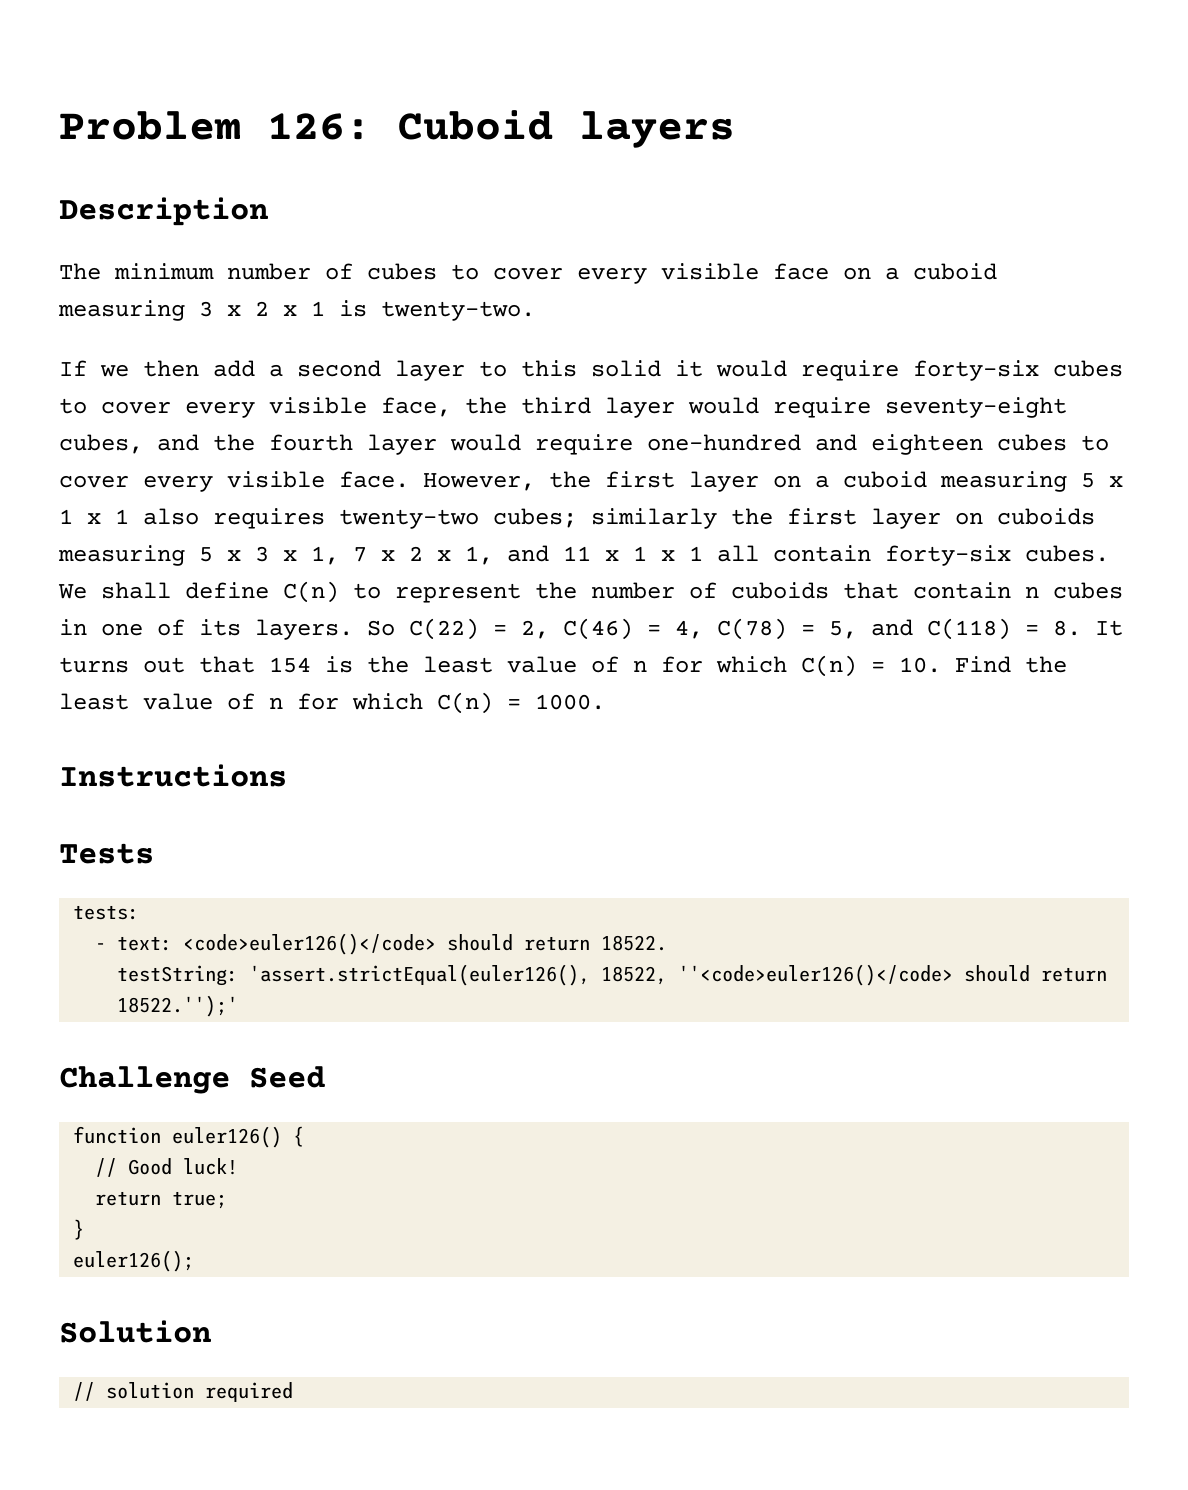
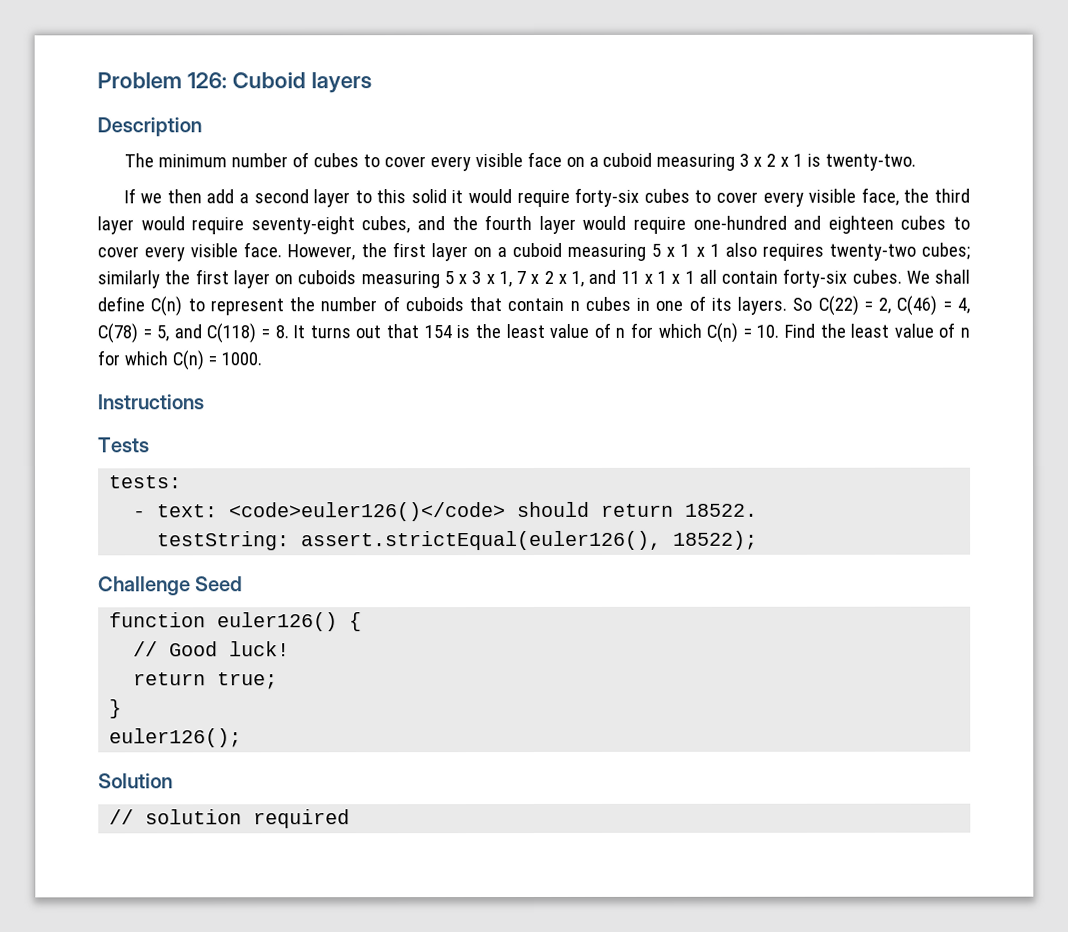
- testString: 'assert.strictEqual(euler126(), 18522, ''<code>euler126()</code> should return 18522.'');'
+ testString: assert.strictEqual(euler126(), 18522);

